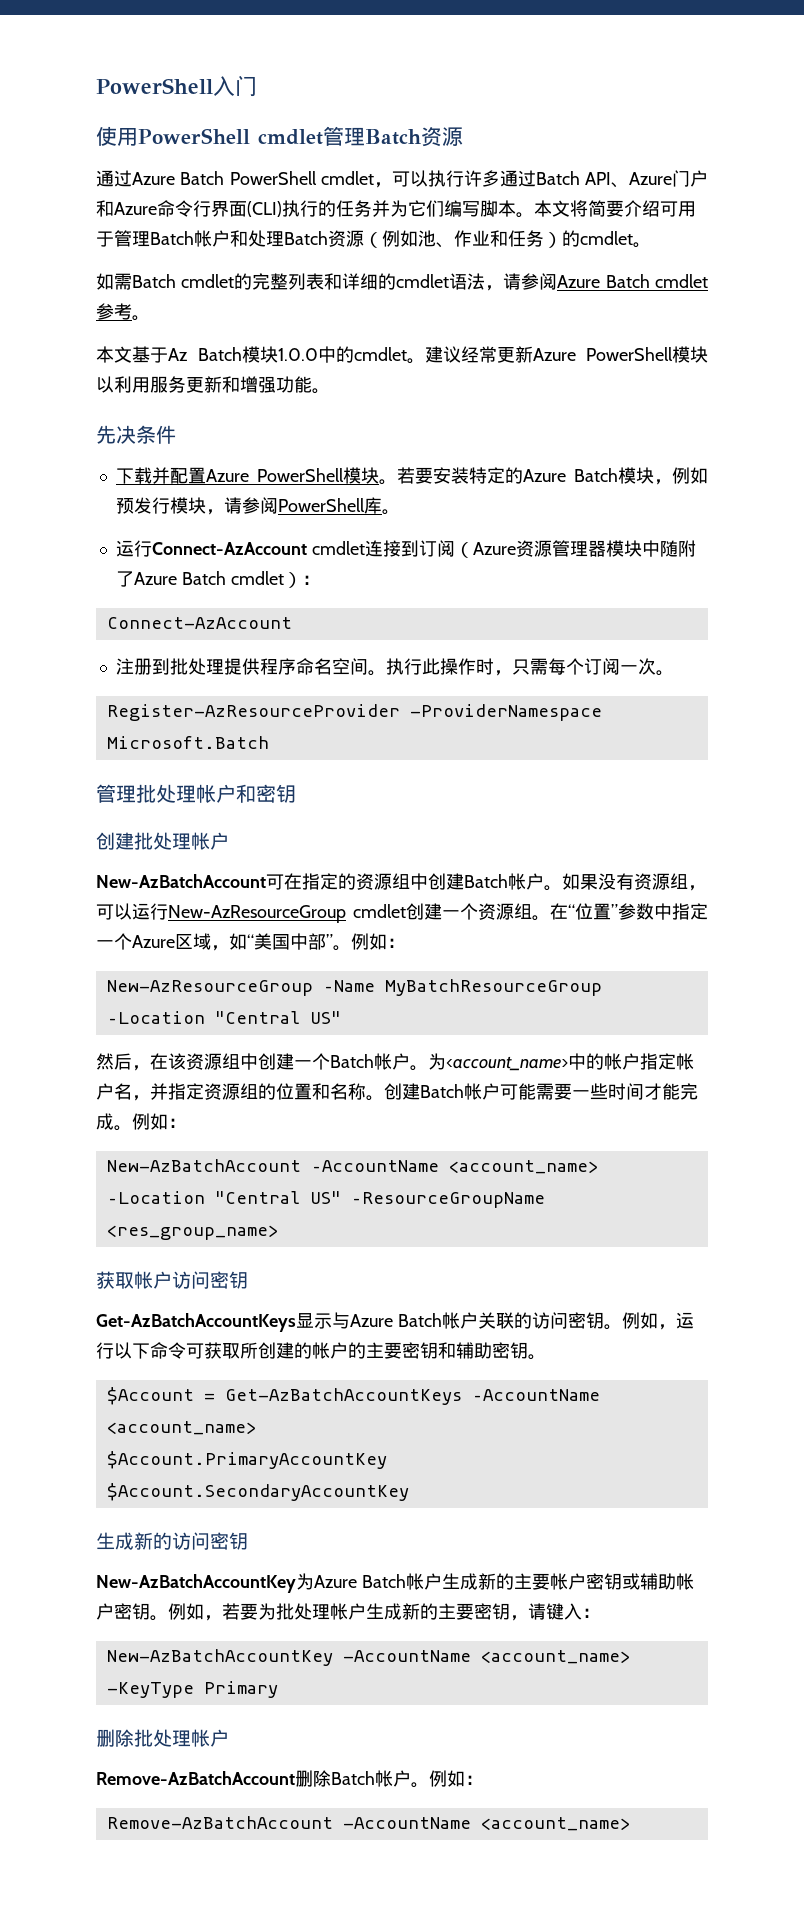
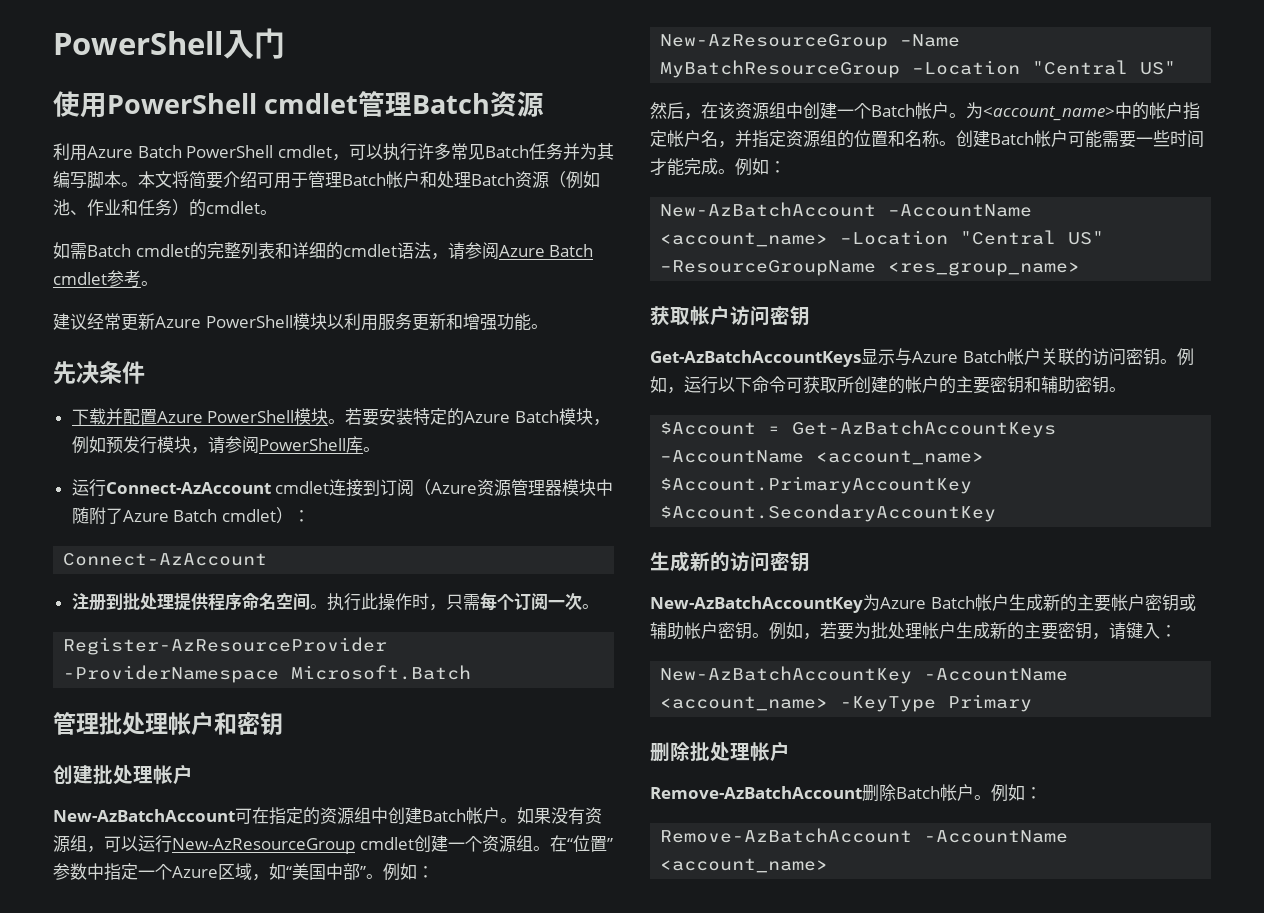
- 通过Azure Batch PowerShell cmdlet，可以执行许多通过Batch API、Azure门户和Azure命令行界面(CLI)执行的任务并为它们编写脚本。
+ 利用Azure Batch PowerShell cmdlet，可以执行许多常见Batch任务并为其编写脚本。
- 本文基于Az Batch模块1.0.0中的cmdlet。

